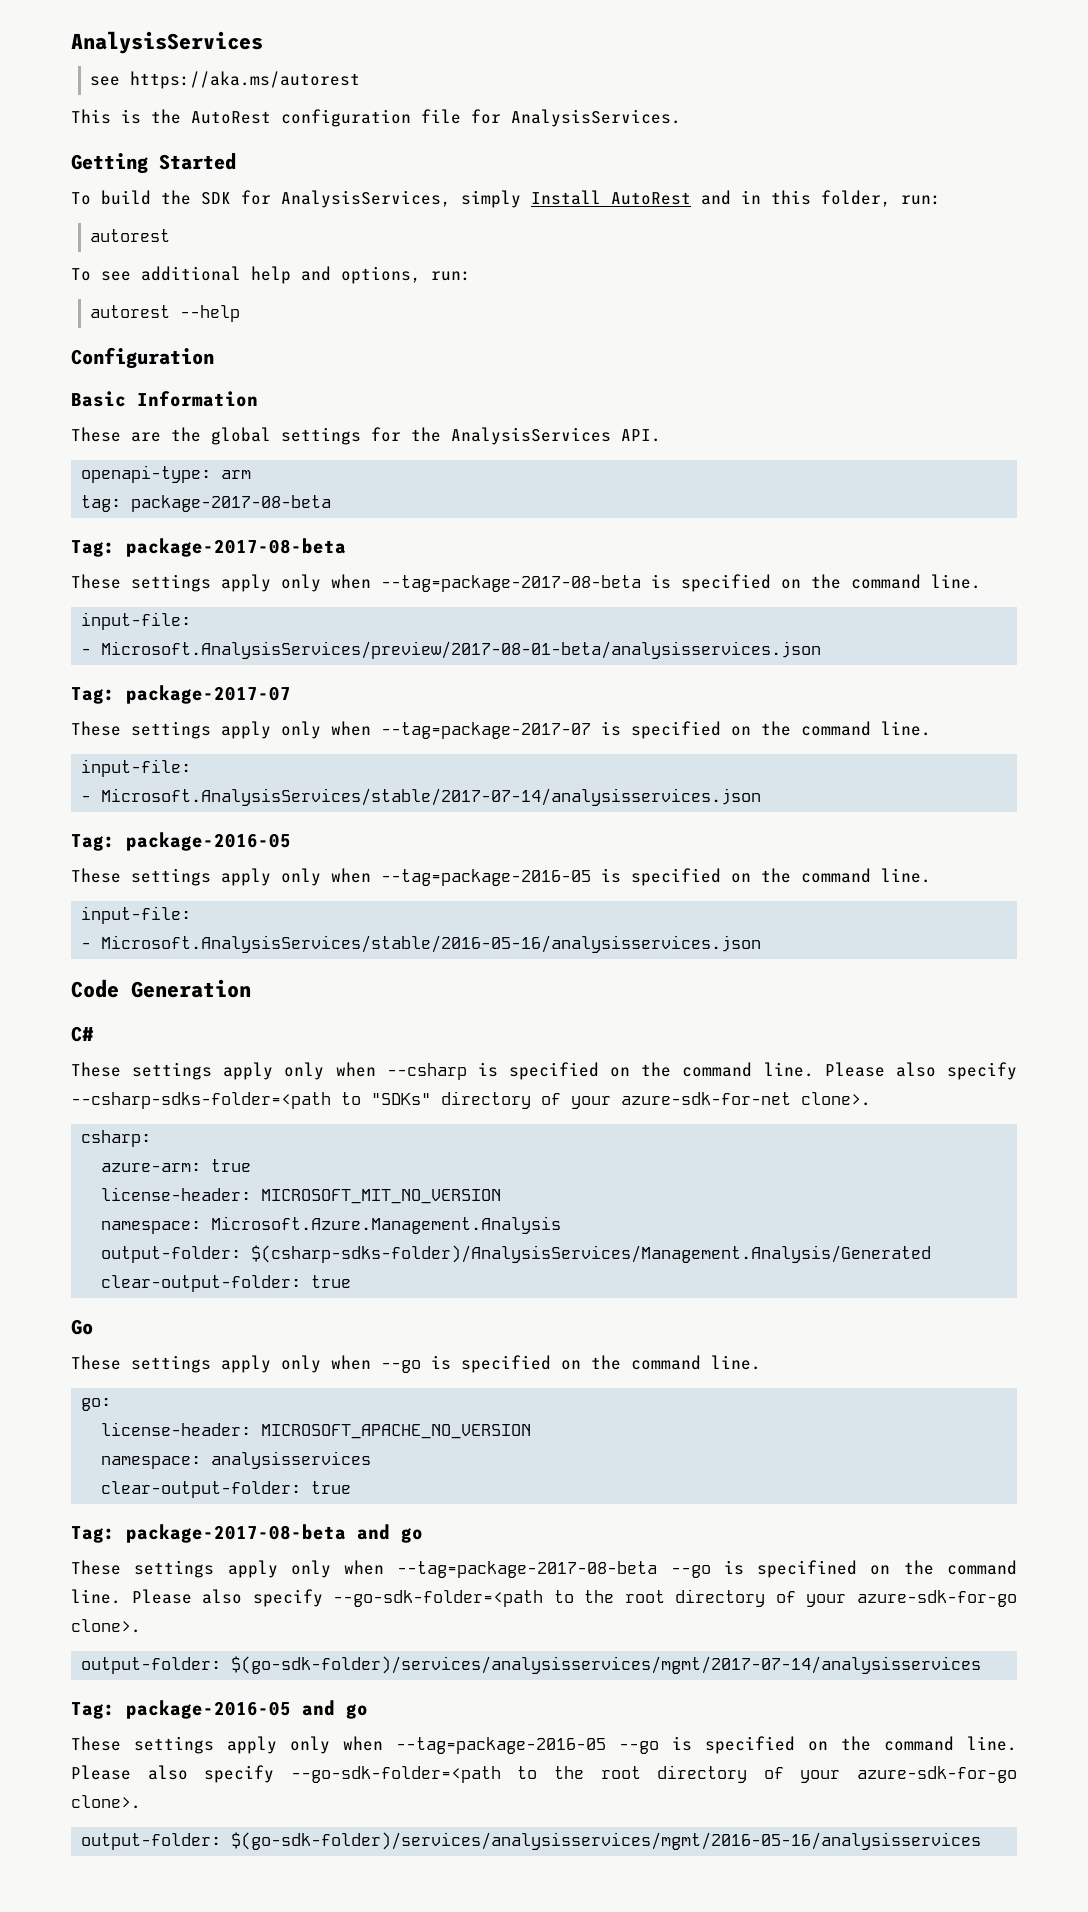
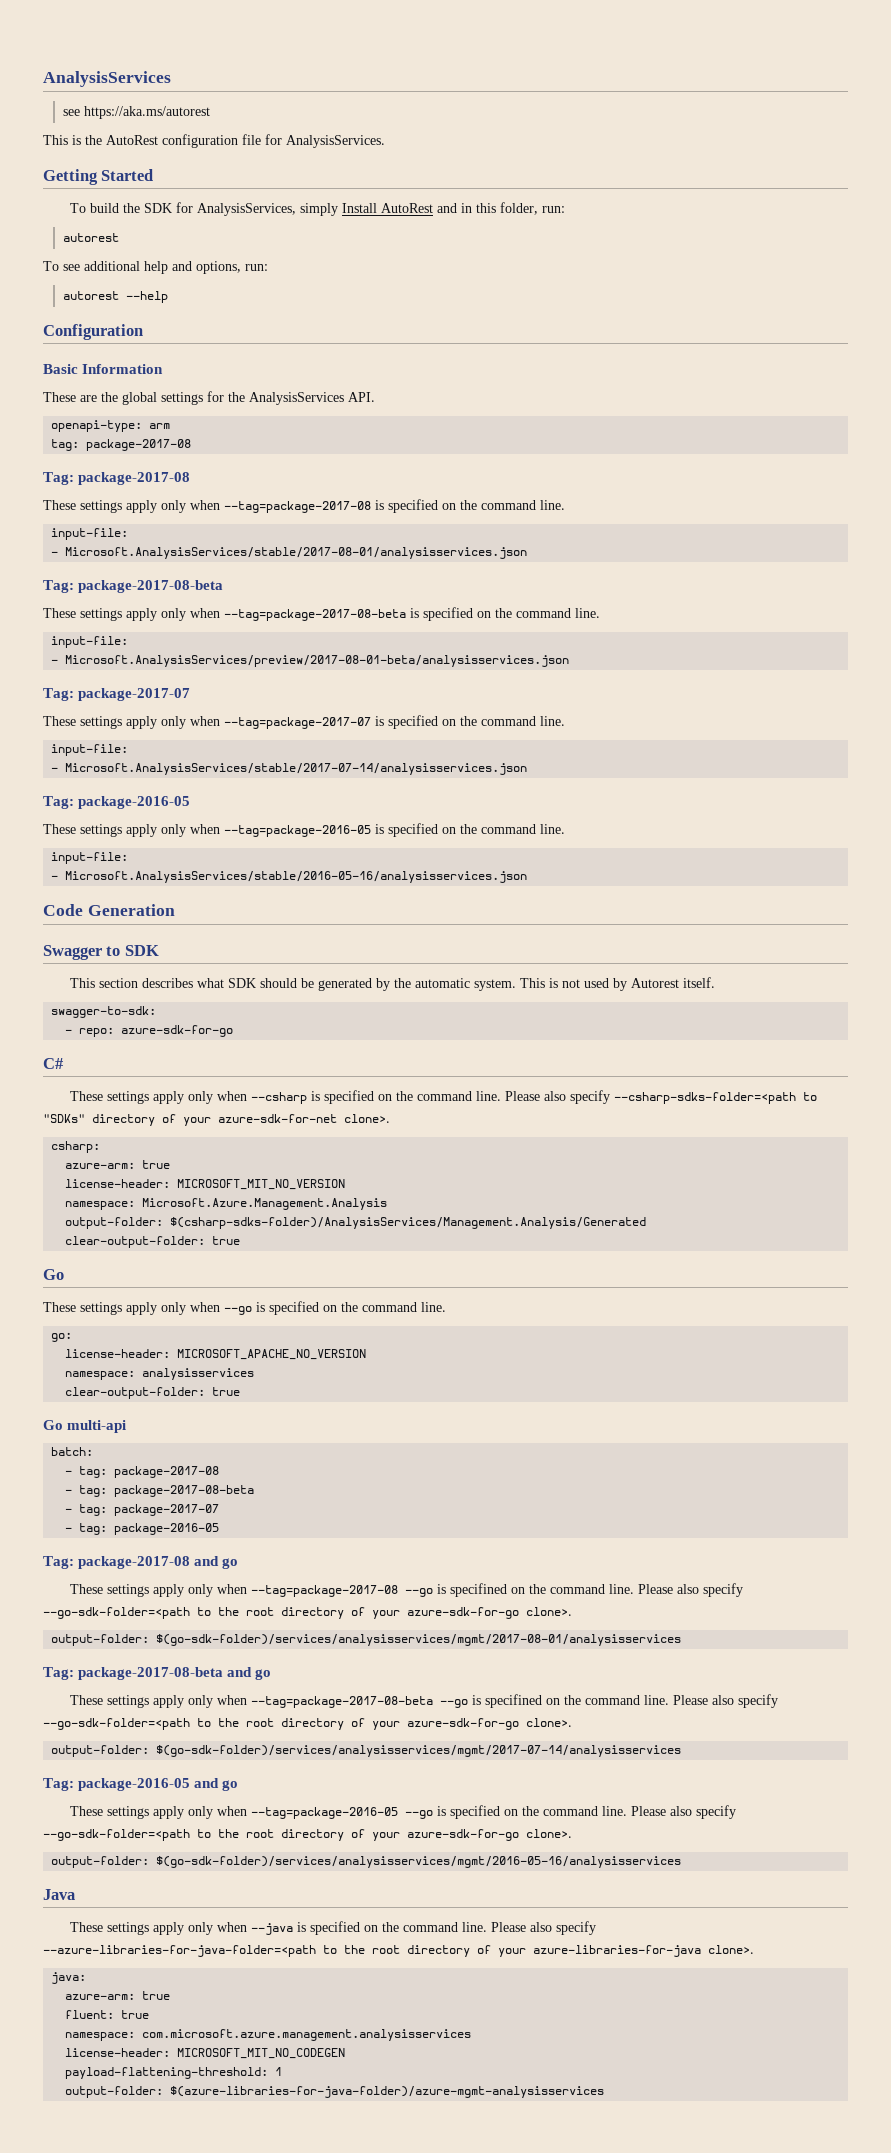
  openapi-type: arm
- tag: package-2017-08-beta
+ tag: package-2017-08
+ Tag: package-2017-08
+ These settings apply only when --tag=package-2017-08 is specified on the command line.
+ input-file:
+ - Microsoft.AnalysisServices/stable/2017-08-01/analysisservices.json
+ Swagger to SDK
+ This section describes what SDK should be generated by the automatic system. This is not used by Autorest itself.
+ swagger-to-sdk:
+ - repo: azure-sdk-for-go
+ Go multi-api
+ batch:
+ - tag: package-2017-08
+ - tag: package-2017-08-beta
+ - tag: package-2017-07
+ - tag: package-2016-05
+ Tag: package-2017-08 and go
+ These settings apply only when --tag=package-2017-08 --go is specifined on the command line. Please also specify --go-sdk-folder=<path to the root directory of your azure-sdk-for-go clone>.
+ output-folder: $(go-sdk-folder)/services/analysisservices/mgmt/2017-08-01/analysisservices
+ Java
+ These settings apply only when --java is specified on the command line. Please also specify --azure-libraries-for-java-folder=<path to the root directory of your azure-libraries-for-java clone>.
+ java:
+ azure-arm: true
+ fluent: true
+ namespace: com.microsoft.azure.management.analysisservices
+ license-header: MICROSOFT_MIT_NO_CODEGEN
+ payload-flattening-threshold: 1
+ output-folder: $(azure-libraries-for-java-folder)/azure-mgmt-analysisservices

